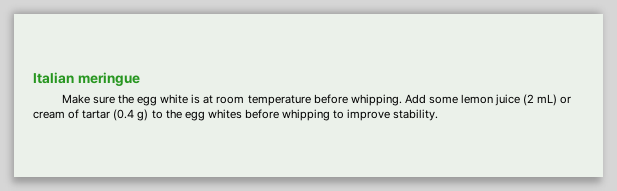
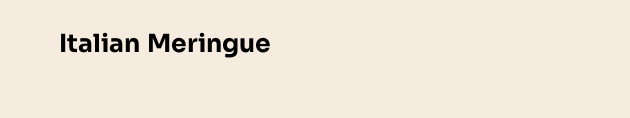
- Italian meringue
- Make sure the egg white is at room temperature before whipping. Add some lemon juice (2 mL) or cream of tartar (0.4 g) to the egg whites before whipping to improve stability.
+ Italian Meringue

